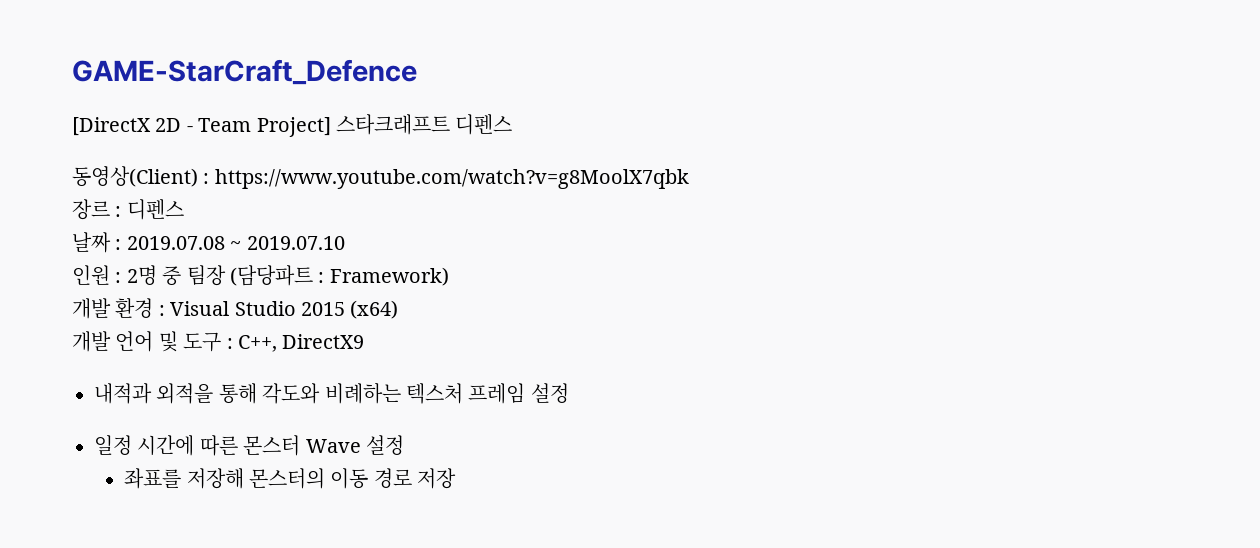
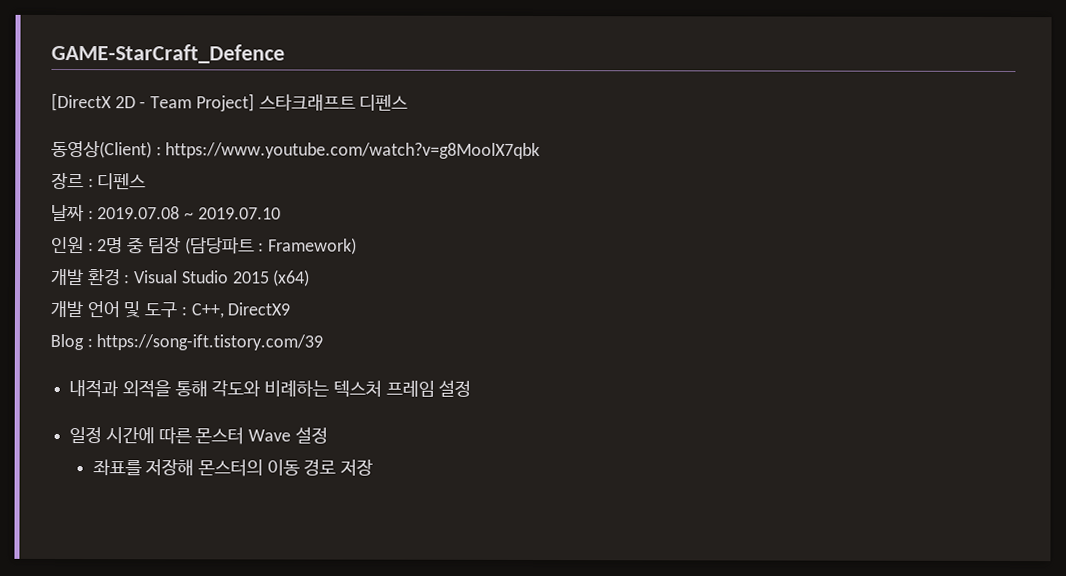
+ Blog : https://song-ift.tistory.com/39

